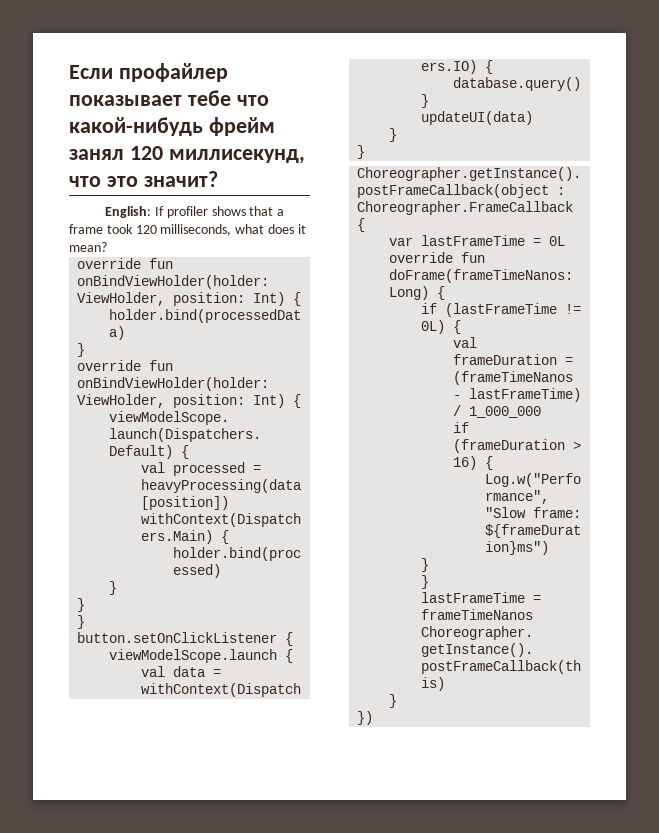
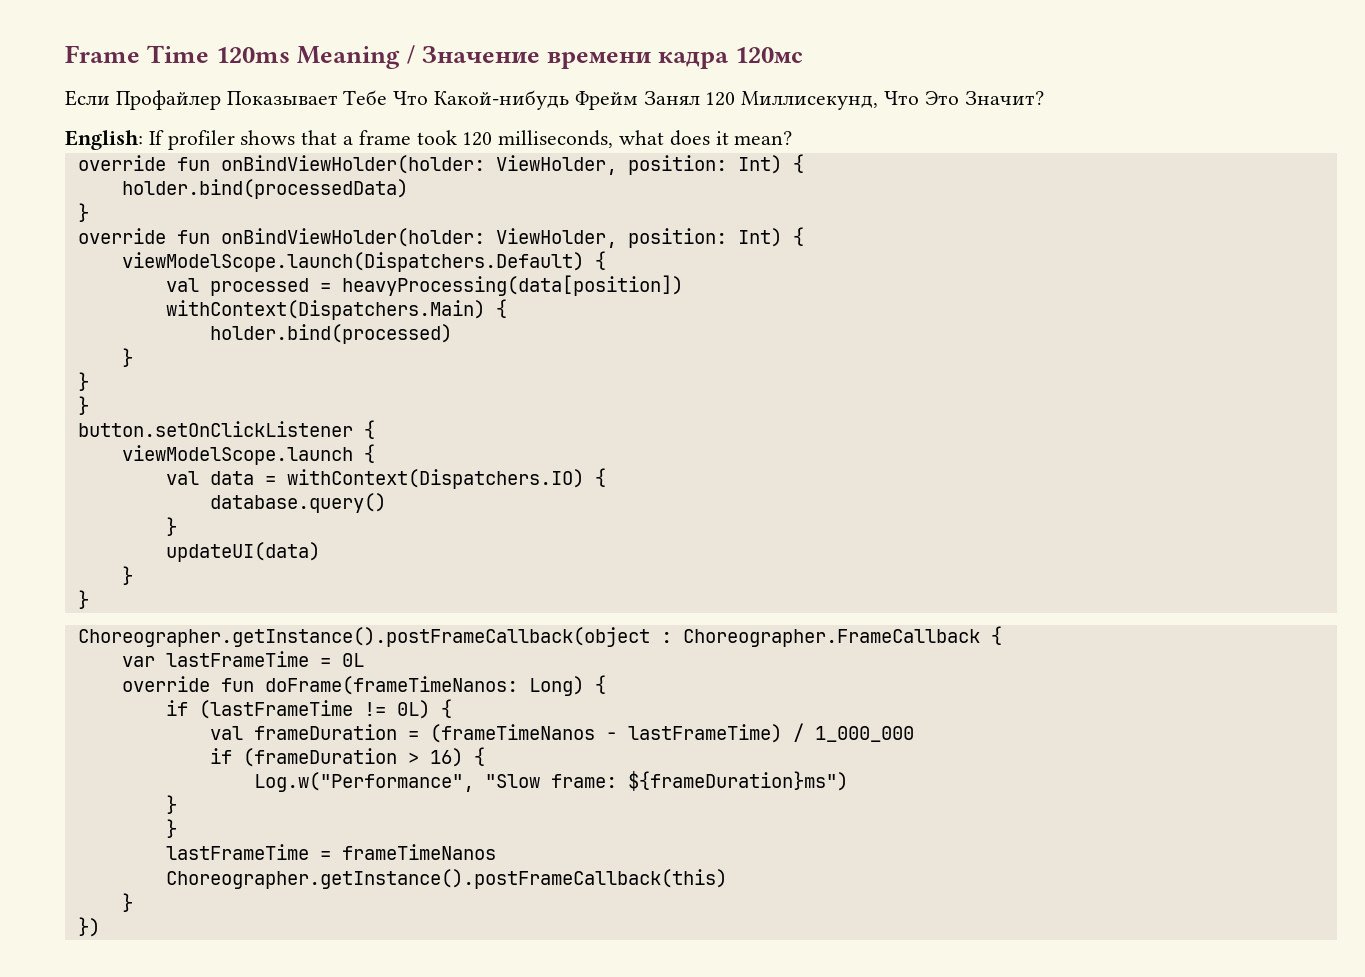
- Если профайлер показывает тебе что какой-нибудь фрейм занял 120 миллисекунд, что это значит?
+ Frame Time 120ms Meaning / Значение времени кадра 120мс
+ Если Профайлер Показывает Тебе Что Какой-нибудь Фрейм Занял 120 Миллисекунд, Что Это Значит?

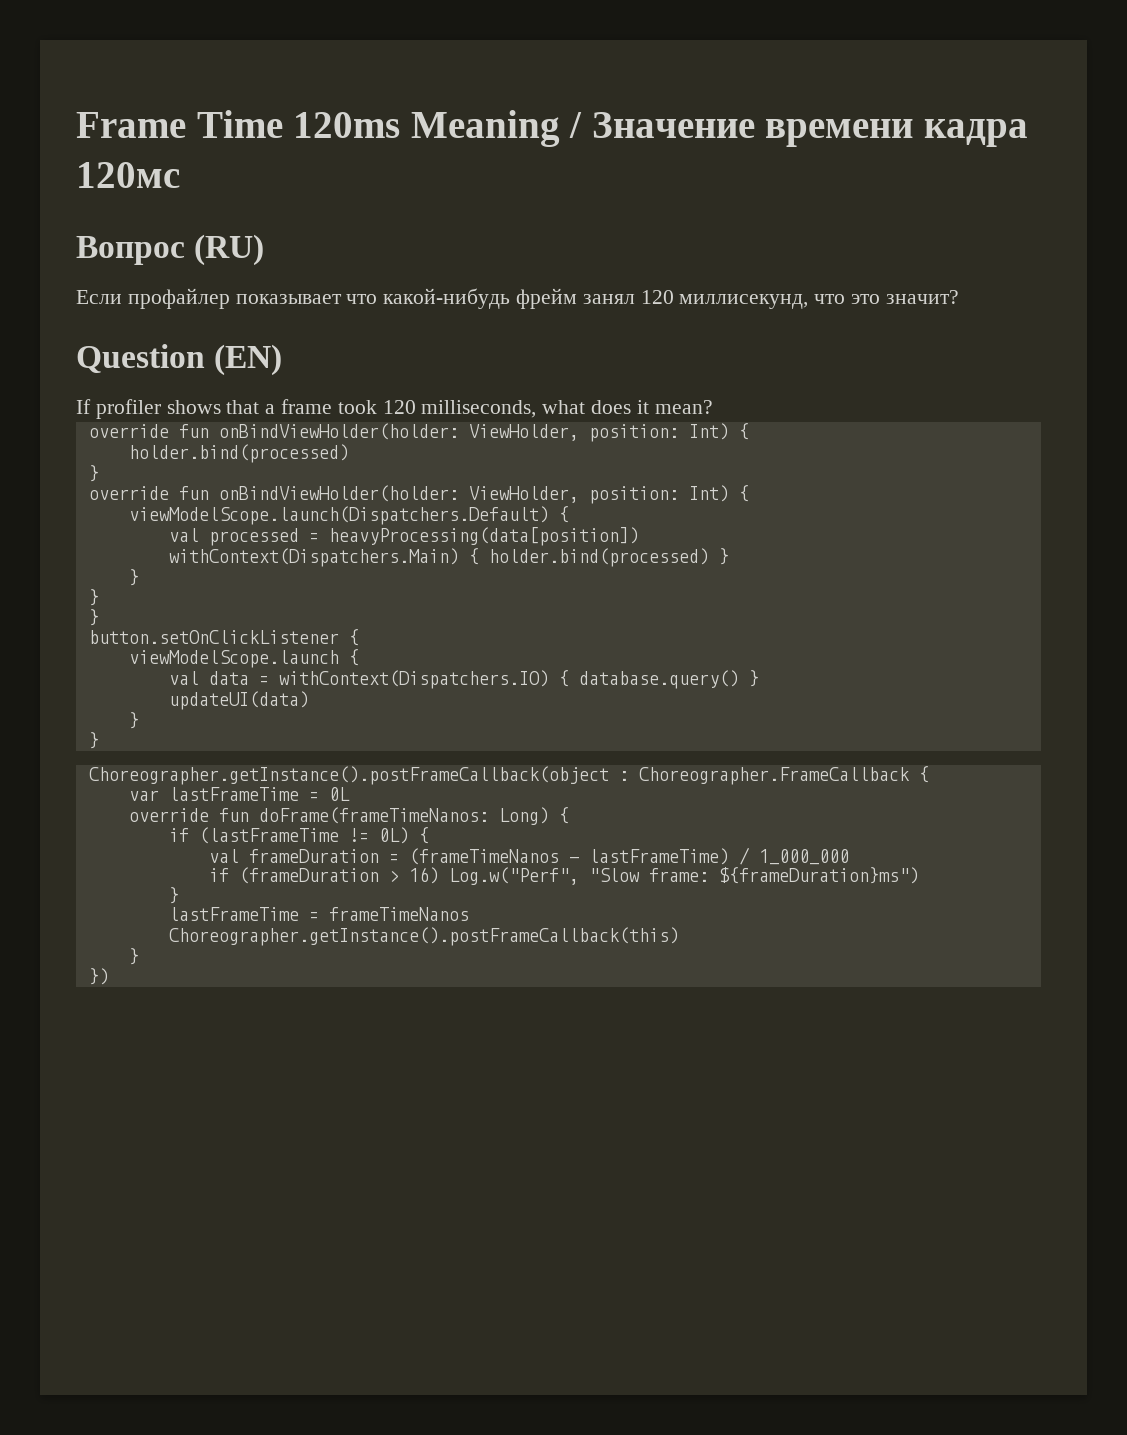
+ Вопрос (RU)
- Если Профайлер Показывает Тебе Что Какой-нибудь Фрейм Занял 120 Миллисекунд, Что Это Значит?
- English: If profiler shows that a frame took 120 milliseconds, what does it mean?
+ Если профайлер показывает что какой-нибудь фрейм занял 120 миллисекунд, что это значит?
+ Question (EN)
+ If profiler shows that a frame took 120 milliseconds, what does it mean?
  override fun onBindViewHolder(holder: ViewHolder, position: Int) {
- holder.bind(processedData)
+ holder.bind(processed)
- withContext(Dispatchers.Main) {
- holder.bind(processed)
+ withContext(Dispatchers.Main) { holder.bind(processed) }
- val data = withContext(Dispatchers.IO) {
- database.query()
- }
+ val data = withContext(Dispatchers.IO) { database.query() }
- if (frameDuration > 16) {
- Log.w("Performance", "Slow frame: ${frameDuration}ms")
- }
+ if (frameDuration > 16) Log.w("Perf", "Slow frame: ${frameDuration}ms")

